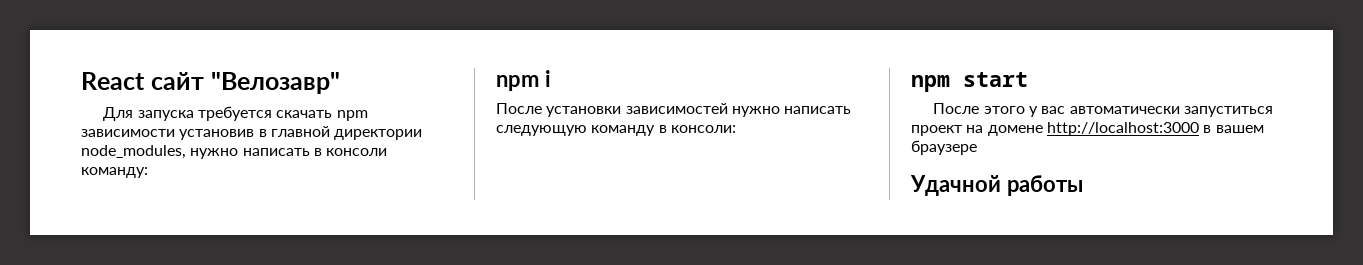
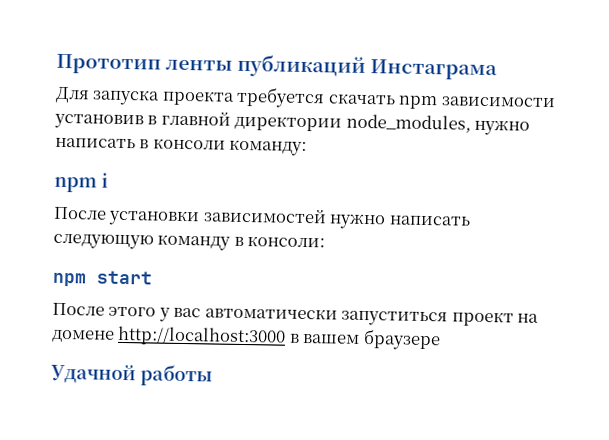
- React сайт "Велозавр"
+ Прототип ленты публикаций Инстаграма
- Для запуска требуется скачать npm зависимости установив в главной директории node_modules, нужно написать в консоли команду:
+ Для запуска проекта требуется скачать npm зависимости установив в главной директории node_modules, нужно написать в консоли команду:

